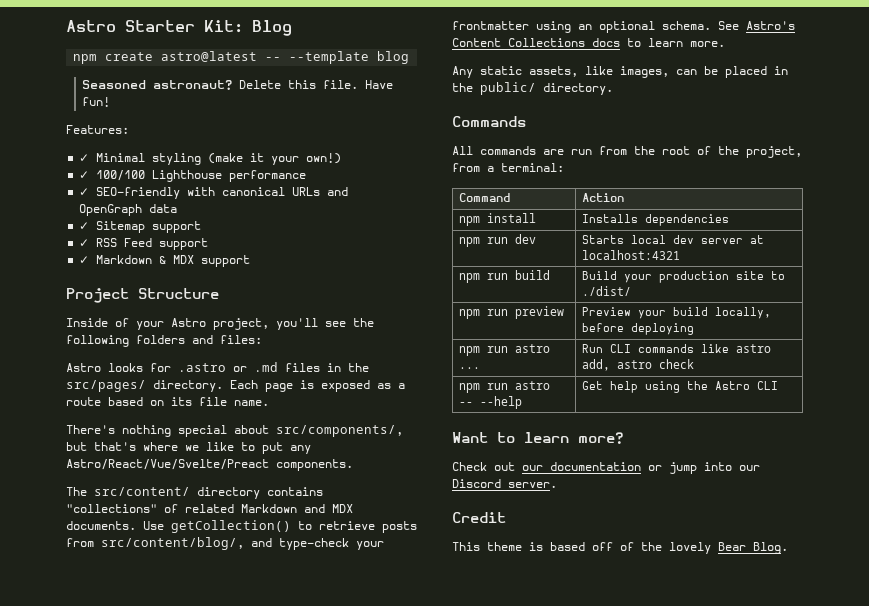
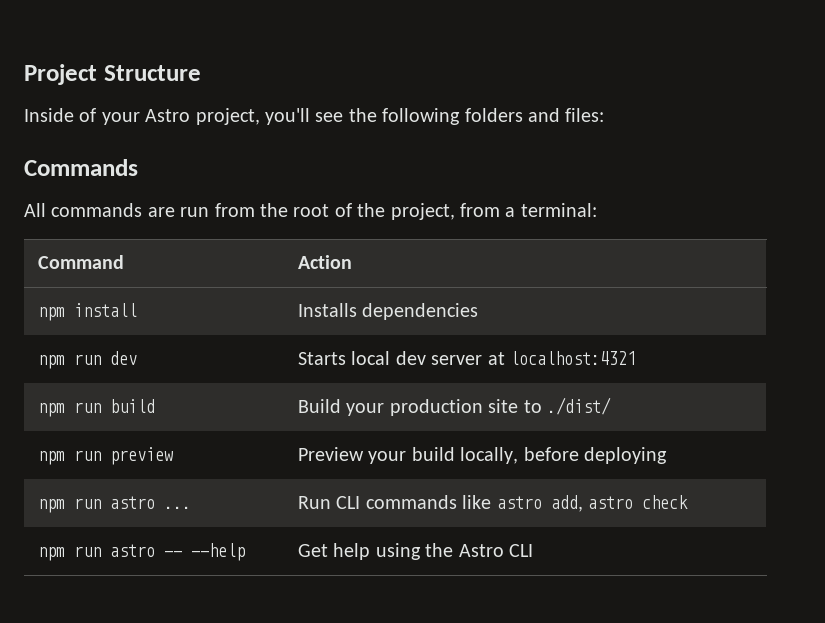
- Astro Starter Kit: Blog
- npm create astro@latest -- --template blog
- Seasoned astronaut? Delete this file. Have fun!
- Features:
- ✓ Minimal styling (make it your own!)
- ✓ 100/100 Lighthouse performance
- ✓ SEO-friendly with canonical URLs and OpenGraph data
- ✓ Sitemap support
- ✓ RSS Feed support
- ✓ Markdown & MDX support
- Astro looks for .astro or .md files in the src/pages/ directory. Each page is exposed as a route based on its file name.
- There's nothing special about src/components/, but that's where we like to put any Astro/React/Vue/Svelte/Preact components.
- The src/content/ directory contains "collections" of related Markdown and MDX documents. Use getCollection() to retrieve posts from src/content/blog/, and type-check your frontmatter using an optional schema. See Astro's Content Collections docs to learn more.
- Any static assets, like images, can be placed in the public/ directory.
- Want to learn more?
- Check out our documentation or jump into our Discord server.
- Credit
- This theme is based off of the lovely Bear Blog.

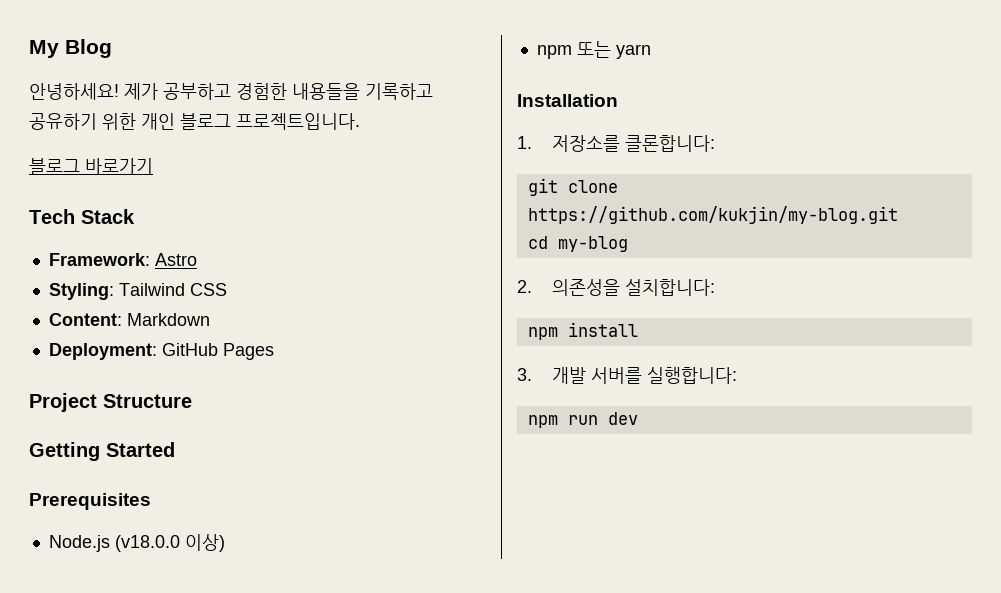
+ My Blog
+ 안녕하세요! 제가 공부하고 경험한 내용들을 기록하고 공유하기 위한 개인 블로그 프로젝트입니다.
+ 블로그 바로가기
+ Tech Stack
+ Framework: Astro
+ Styling: Tailwind CSS
+ Content: Markdown
+ Deployment: GitHub Pages
  Project Structure
- Inside of your Astro project, you'll see the following folders and files:
- Commands
- All commands are run from the root of the project, from a terminal:
- Command | Action
- npm install | Installs dependencies
- npm run dev | Starts local dev server at localhost:4321
- npm run build | Build your production site to ./dist/
- npm run preview | Preview your build locally, before deploying
- npm run astro ... | Run CLI commands like astro add, astro check
- npm run astro -- --help | Get help using the Astro CLI
+ Getting Started
+ Prerequisites
+ Node.js (v18.0.0 이상)
+ npm 또는 yarn
+ Installation
+ 1. 저장소를 클론합니다:
+ git clone https://github.com/kukjin/my-blog.git
+ cd my-blog
+ 2. 의존성을 설치합니다:
+ npm install
+ 3. 개발 서버를 실행합니다:
+ npm run dev

